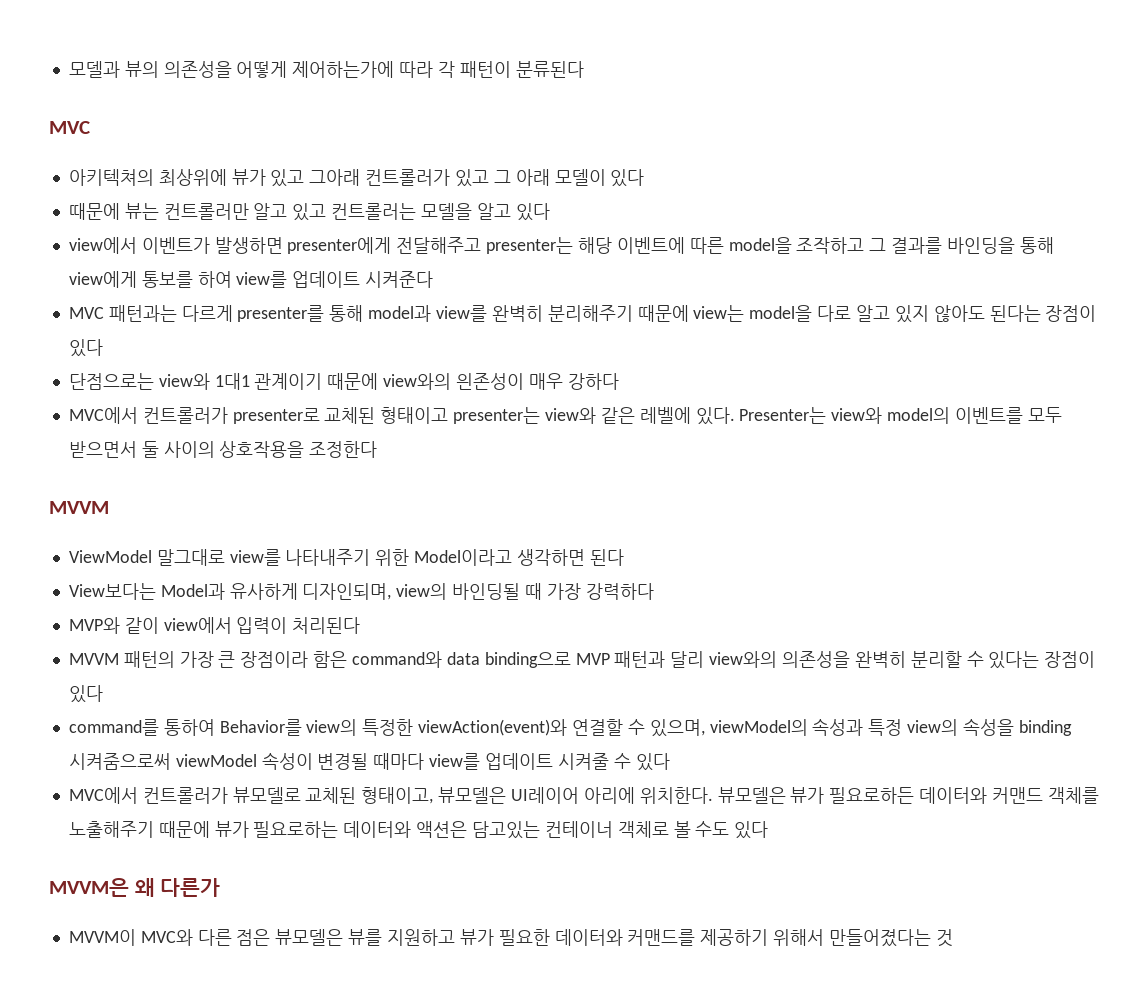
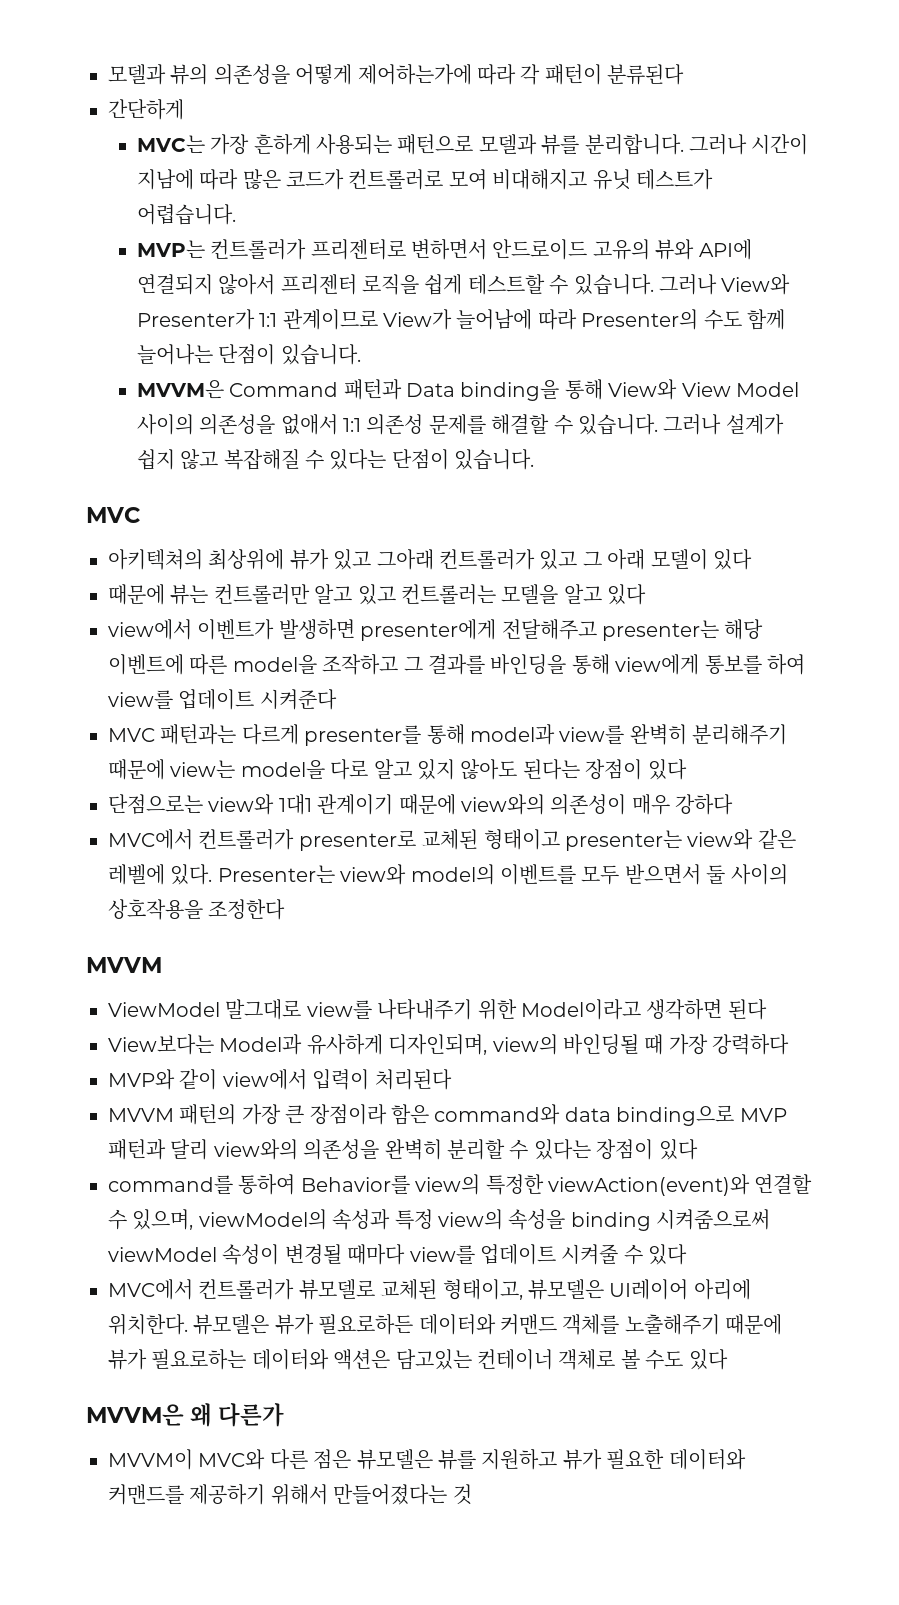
+ 간단하게
+ MVC는 가장 흔하게 사용되는 패턴으로 모델과 뷰를 분리합니다. 그러나 시간이 지남에 따라 많은 코드가 컨트롤러로 모여 비대해지고 유닛 테스트가 어렵습니다.
+ MVP는 컨트롤러가 프리젠터로 변하면서 안드로이드 고유의 뷰와 API에 연결되지 않아서 프리젠터 로직을 쉽게 테스트할 수 있습니다. 그러나 View와 Presenter가 1:1 관계이므로 View가 늘어남에 따라 Presenter의 수도 함께 늘어나는 단점이 있습니다.
+ MVVM은 Command 패턴과 Data binding을 통해 View와 View Model 사이의 의존성을 없애서 1:1 의존성 문제를 해결할 수 있습니다. 그러나 설계가 쉽지 않고 복잡해질 수 있다는 단점이 있습니다.
- 단점으로는 view와 1대1 관계이기 때문에 view와의 읜존성이 매우 강하다
+ 단점으로는 view와 1대1 관계이기 때문에 view와의 의존성이 매우 강하다

